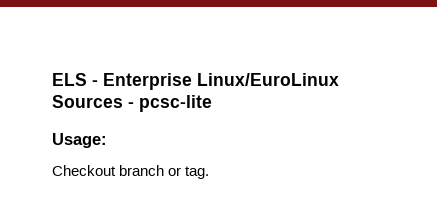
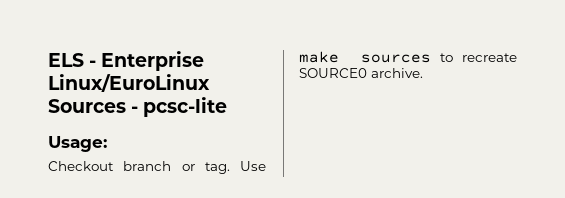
+ Use make sources to recreate SOURCE0 archive.

